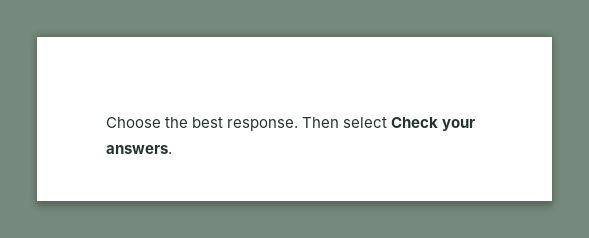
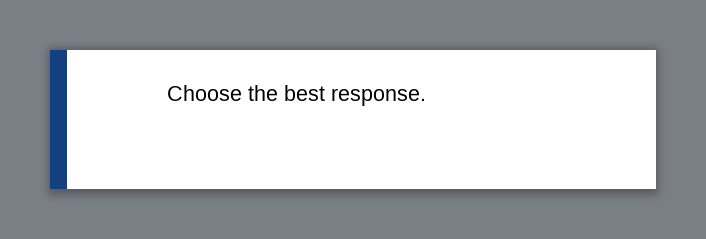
- Then select Check your answers.

